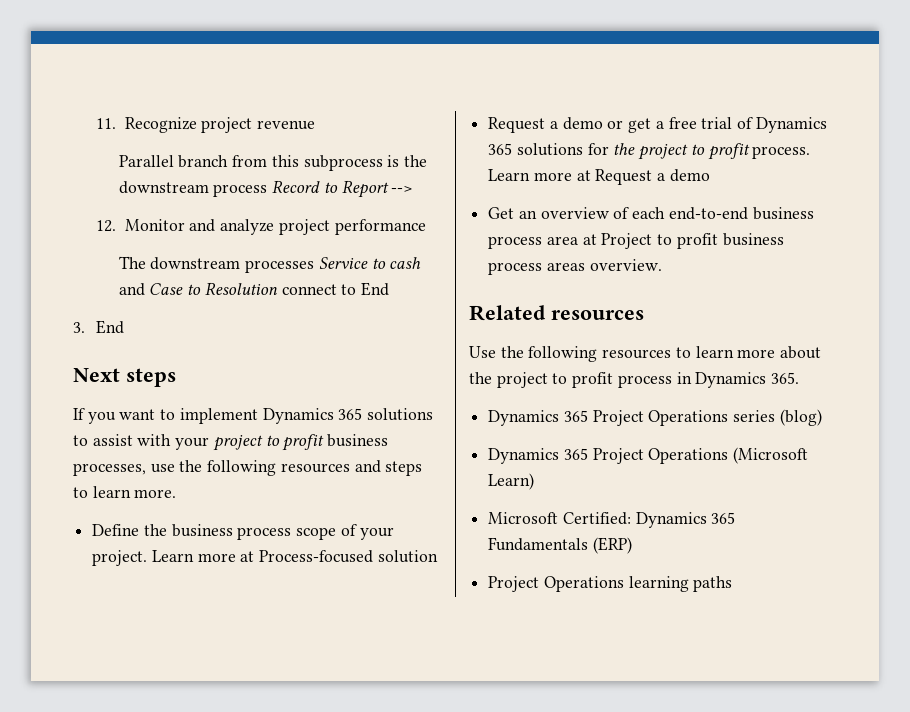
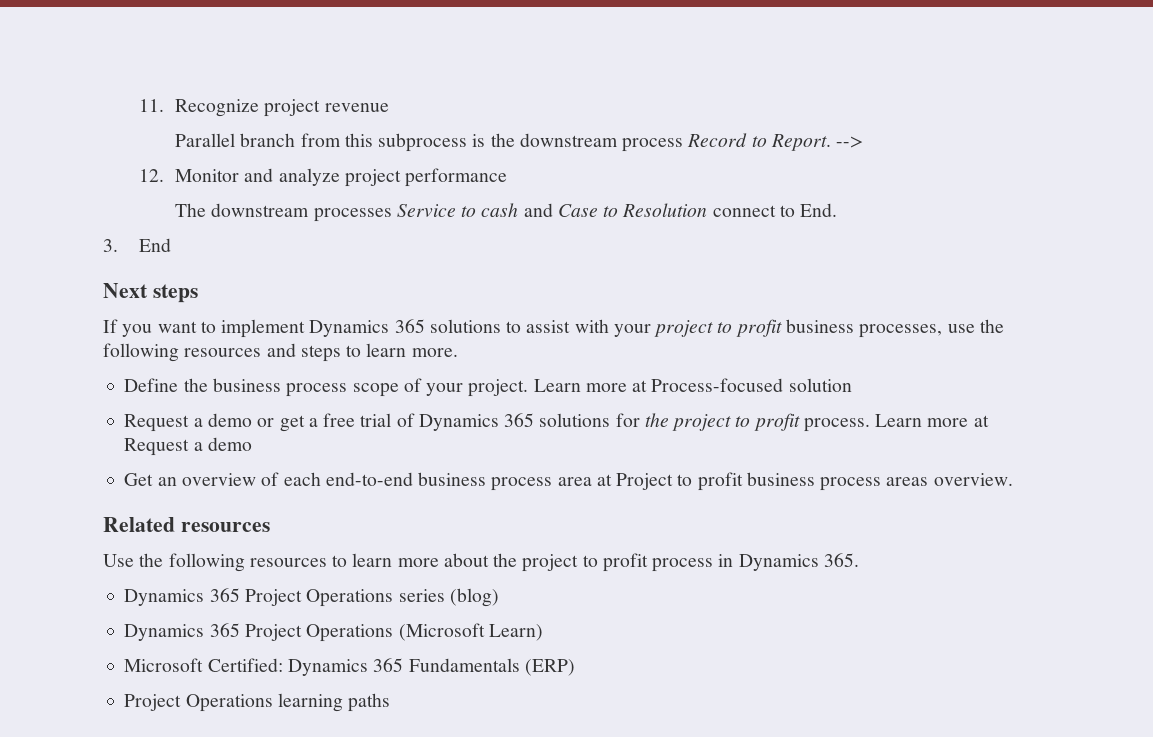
- Parallel branch from this subprocess is the downstream process Record to Report -->
+ Parallel branch from this subprocess is the downstream process Record to Report. -->
- The downstream processes Service to cash and Case to Resolution connect to End
+ The downstream processes Service to cash and Case to Resolution connect to End.

